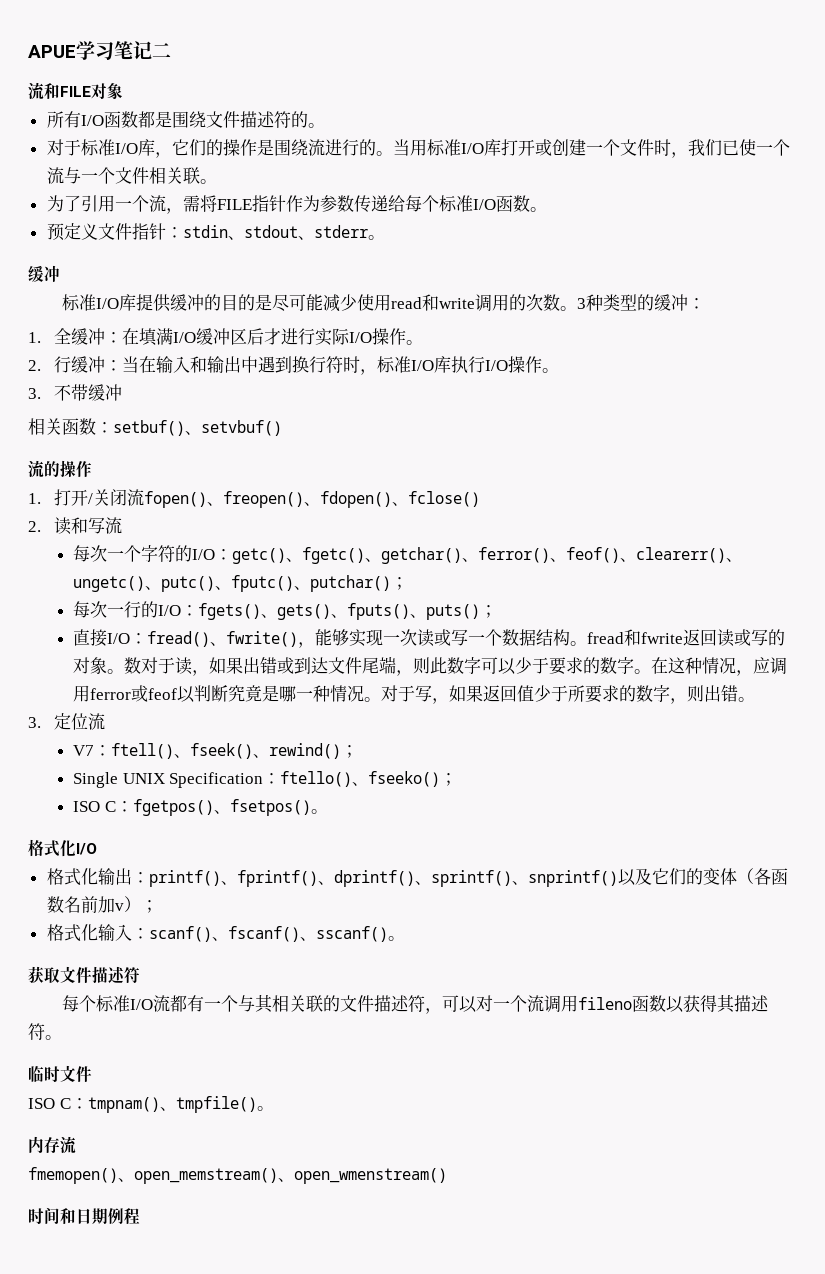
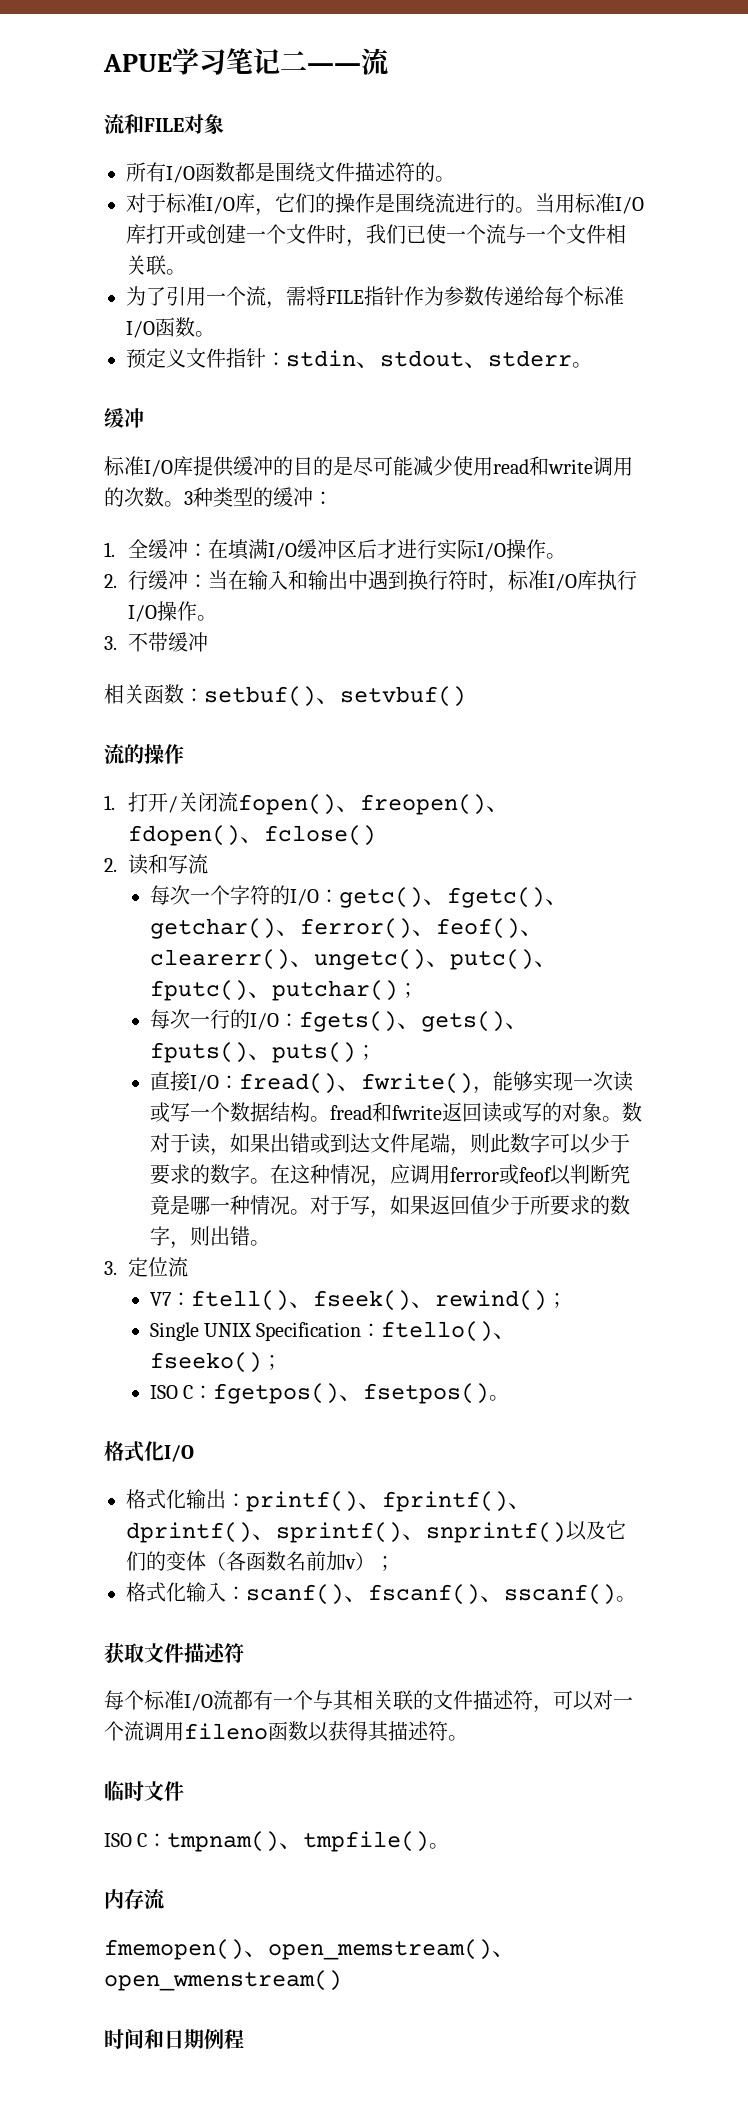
- APUE学习笔记二
+ APUE学习笔记二——流

